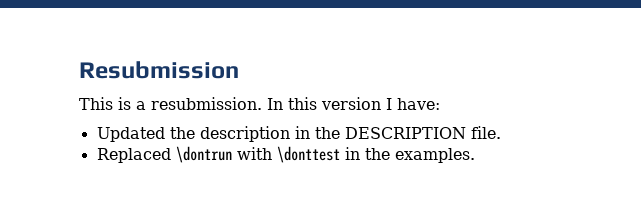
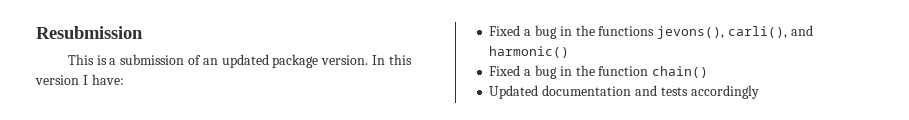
- This is a resubmission.
+ This is a submission of an updated package version.
- Updated the description in the DESCRIPTION file.
- Replaced \dontrun with \donttest in the examples.
+ Fixed a bug in the functions jevons(), carli(), and harmonic()
+ Fixed a bug in the function chain()
+ Updated documentation and tests accordingly

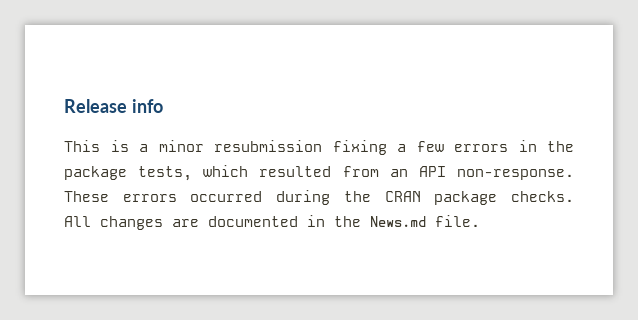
- Resubmission
+ Release info
- This is a submission of an updated package version. In this version I have:
- Fixed a bug in the functions jevons(), carli(), and harmonic()
- Fixed a bug in the function chain()
- Updated documentation and tests accordingly
+ This is a minor resubmission fixing a few errors in the package tests, which resulted from an API non-response. These errors occurred during the CRAN package checks. All changes are documented in the News.md file.

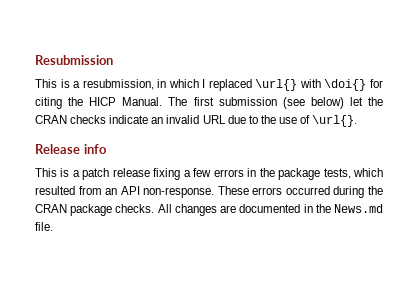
+ Resubmission
+ This is a resubmission, in which I replaced \url{} with \doi{} for citing the HICP Manual. The first submission (see below) let the CRAN checks indicate an invalid URL due to the use of \url{}.
- This is a minor resubmission fixing a few errors in the package tests, which resulted from an API non-response.
+ This is a patch release fixing a few errors in the package tests, which resulted from an API non-response.

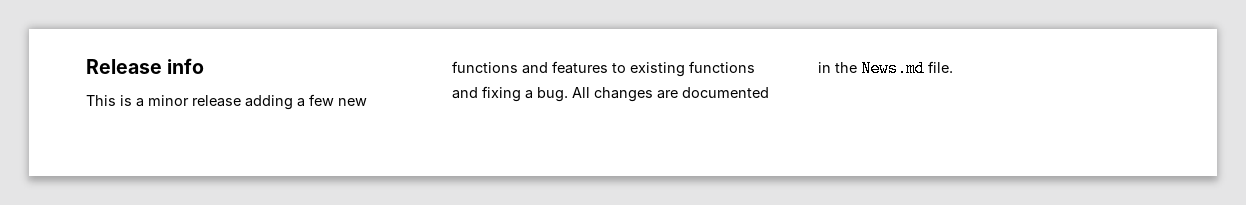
- Resubmission
- This is a resubmission, in which I replaced \url{} with \doi{} for citing the HICP Manual. The first submission (see below) let the CRAN checks indicate an invalid URL due to the use of \url{}.
- This is a patch release fixing a few errors in the package tests, which resulted from an API non-response. These errors occurred during the CRAN package checks.
+ This is a minor release adding a few new functions and features to existing functions and fixing a bug.

